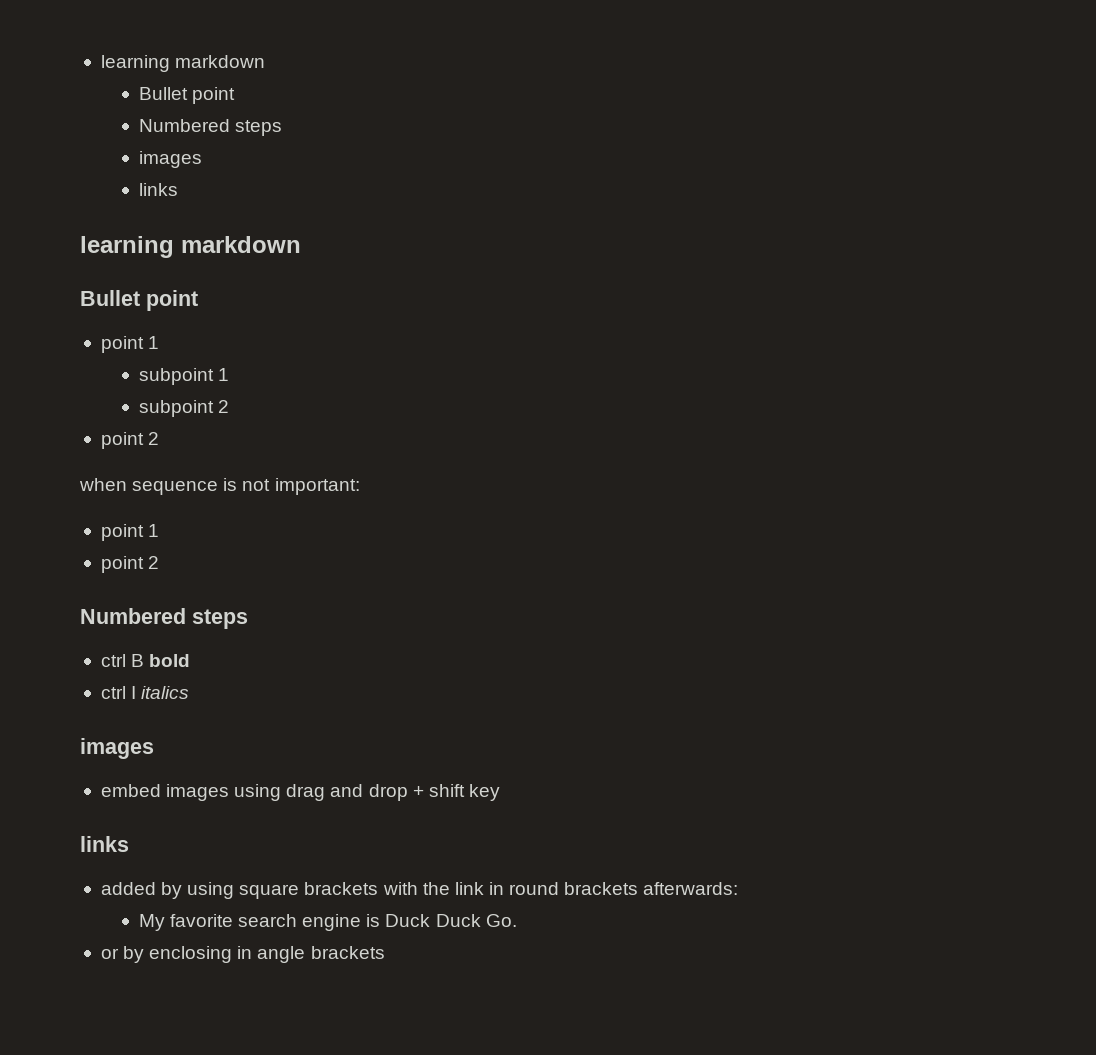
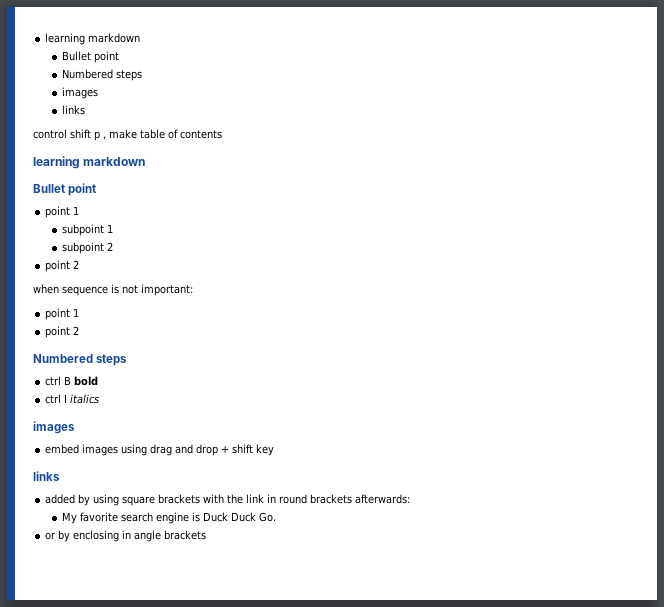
+ control shift p , make table of contents

